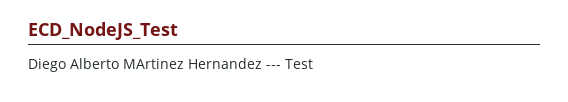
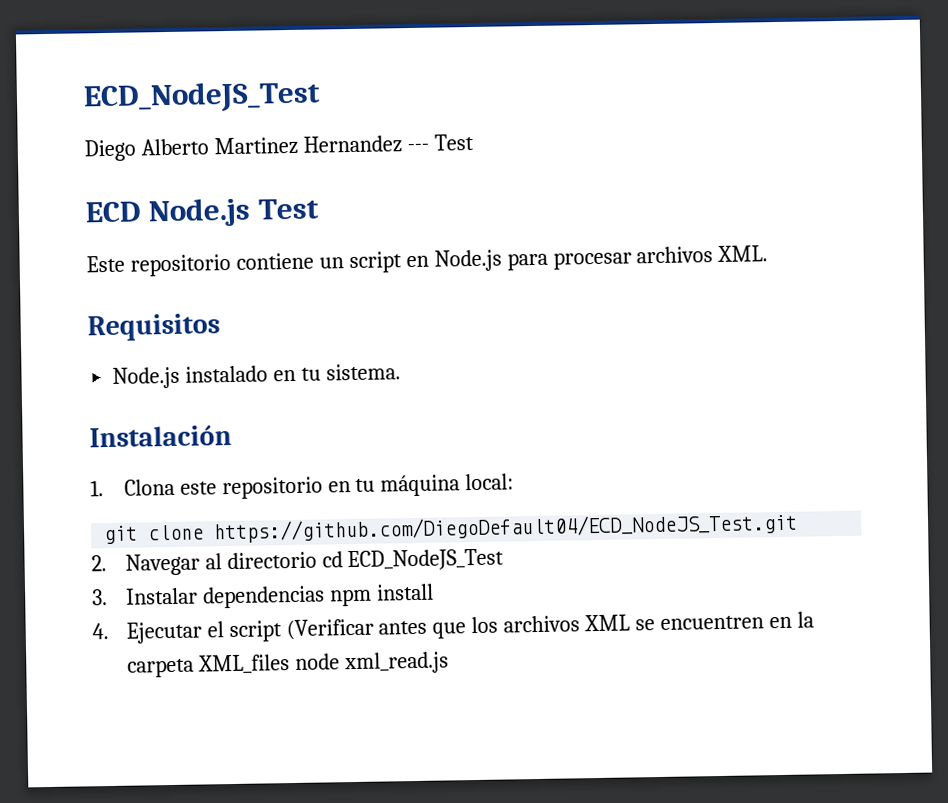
- Diego Alberto MArtinez Hernandez --- Test
+ Diego Alberto Martinez Hernandez --- Test
+ ECD Node.js Test
+ Este repositorio contiene un script en Node.js para procesar archivos XML.
+ Requisitos
+ Node.js instalado en tu sistema.
+ Instalación
+ 1. Clona este repositorio en tu máquina local:
+ git clone https://github.com/DiegoDefault04/ECD_NodeJS_Test.git
+ 2. Navegar al directorio cd ECD_NodeJS_Test
+ 3. Instalar dependencias npm install
+ 4. Ejecutar el script (Verificar antes que los archivos XML se encuentren en la carpeta XML_files node xml_read.js

